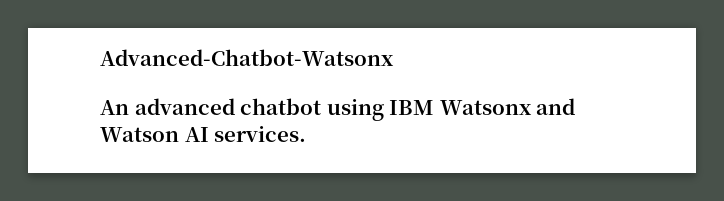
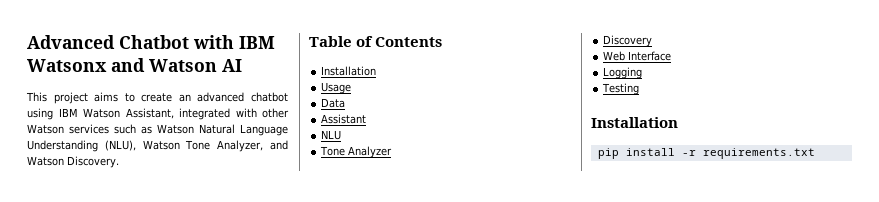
- Advanced-Chatbot-Watsonx
- An advanced chatbot using IBM Watsonx and Watson AI services.
+ Advanced Chatbot with IBM Watsonx and Watson AI
+ This project aims to create an advanced chatbot using IBM Watson Assistant, integrated with other Watson services such as Watson Natural Language Understanding (NLU), Watson Tone Analyzer, and Watson Discovery.
+ Table of Contents
+ Installation
+ Usage
+ Data
+ Assistant
+ NLU
+ Tone Analyzer
+ Discovery
+ Web Interface
+ Logging
+ Testing
+ Installation
+ pip install -r requirements.txt

